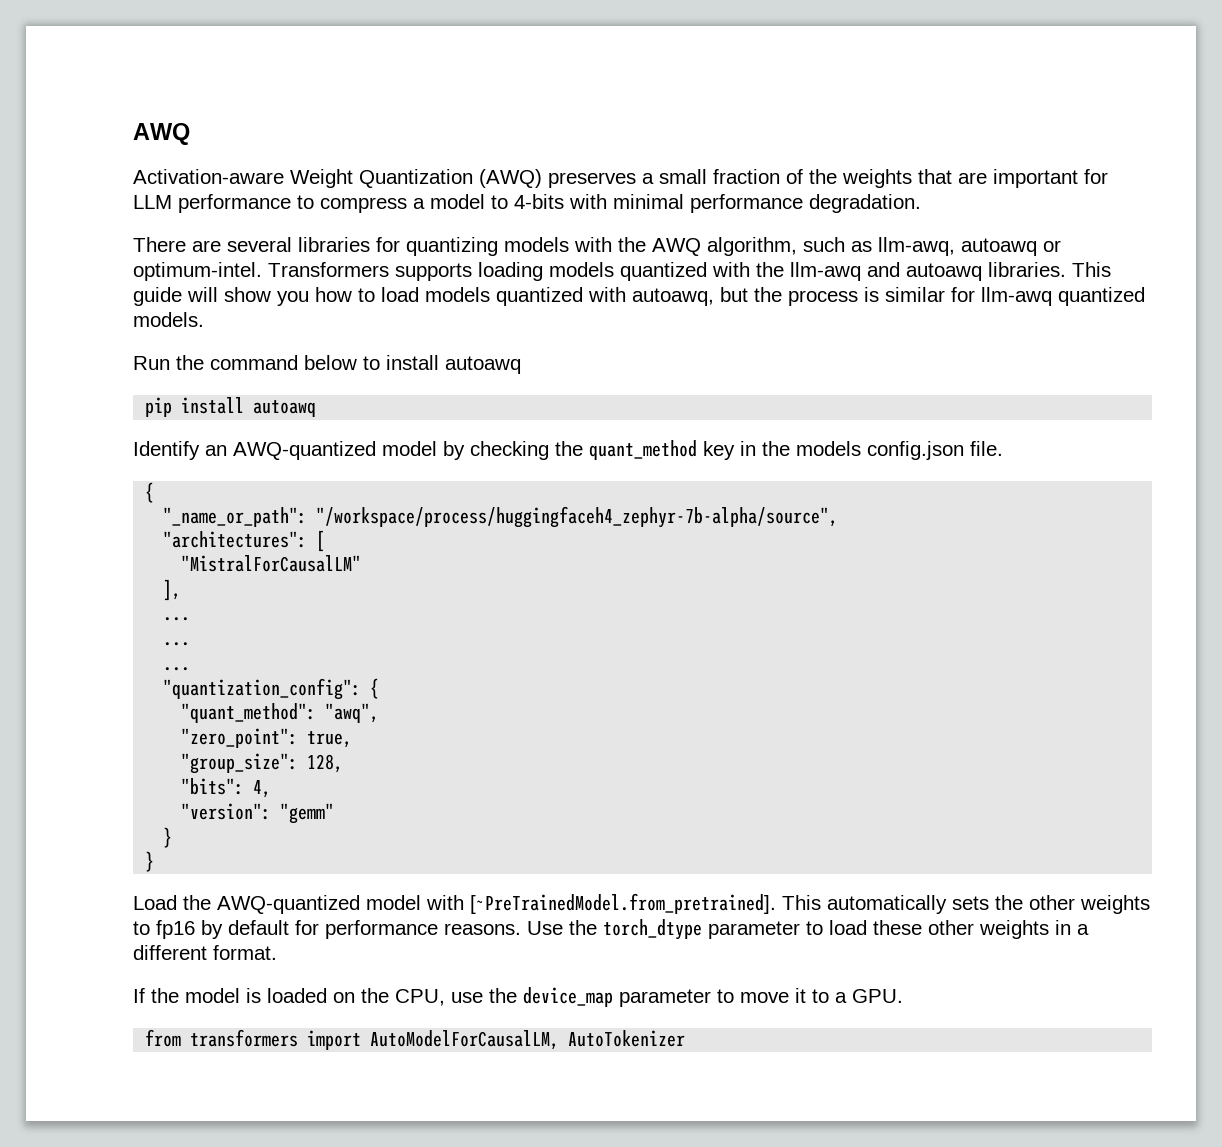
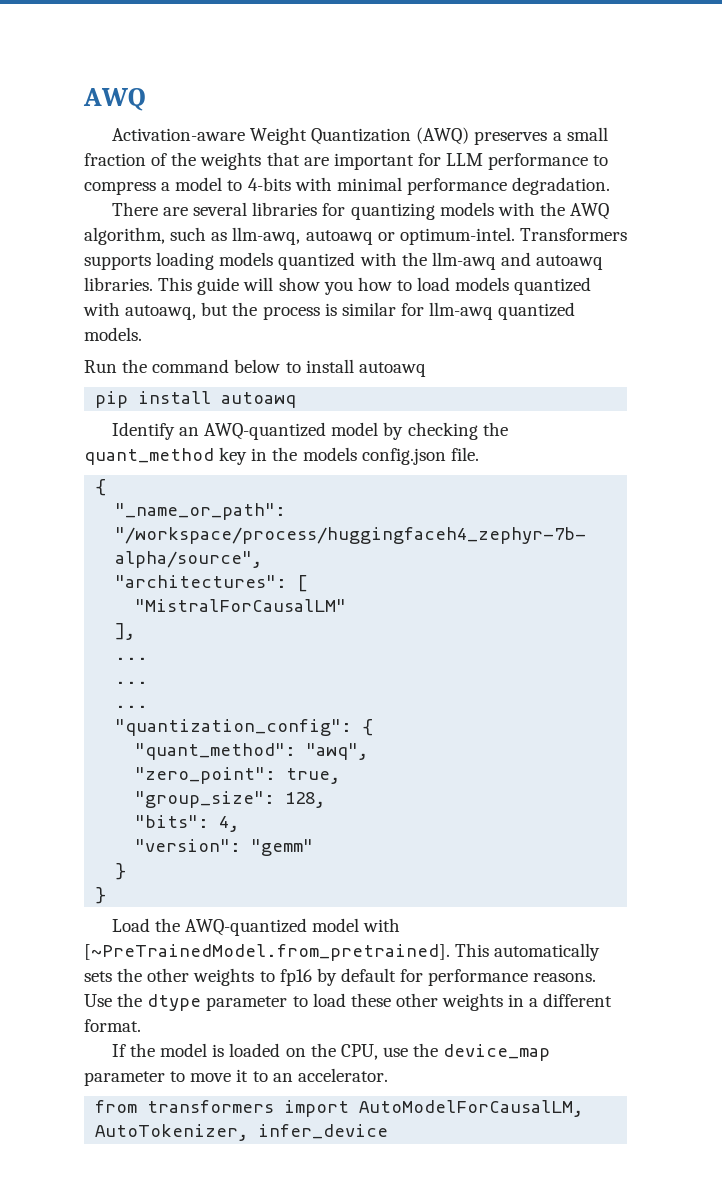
- Use the torch_dtype parameter to load these other weights in a different format.
+ Use the dtype parameter to load these other weights in a different format.
- If the model is loaded on the CPU, use the device_map parameter to move it to a GPU.
+ If the model is loaded on the CPU, use the device_map parameter to move it to an accelerator.
- from transformers import AutoModelForCausalLM, AutoTokenizer
+ from transformers import AutoModelForCausalLM, AutoTokenizer, infer_device

